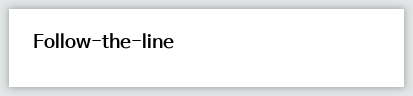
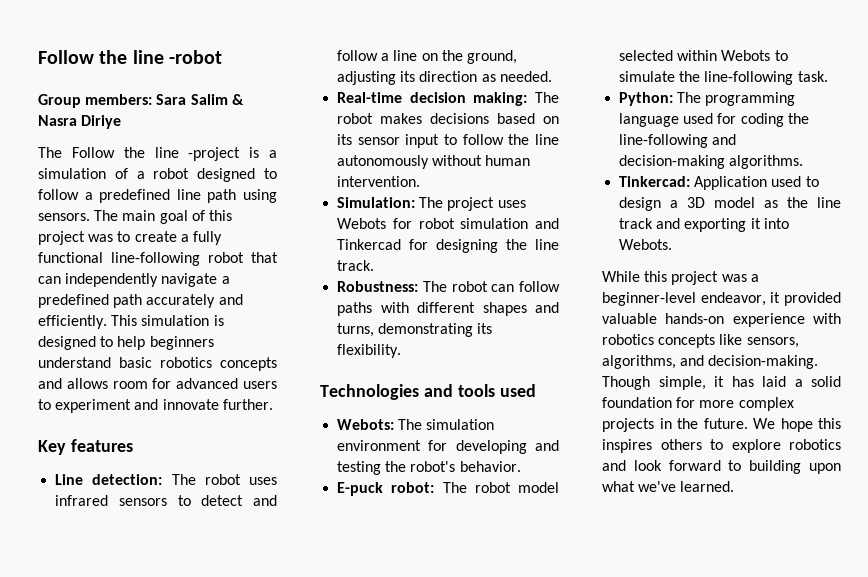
- Follow-the-line
+ Follow the line -robot
+ Group members: Sara Salim & Nasra Diriye
+ The Follow the line -project is a simulation of a robot designed to follow a predefined line path using sensors. The main goal of this project was to create a fully functional line-following robot that can independently navigate a predefined path accurately and efficiently. This simulation is designed to help beginners understand basic robotics concepts and allows room for advanced users to experiment and innovate further.
+ Key features
+ Line detection: The robot uses infrared sensors to detect and follow a line on the ground, adjusting its direction as needed.
+ Real-time decision making: The robot makes decisions based on its sensor input to follow the line autonomously without human intervention.
+ Simulation: The project uses Webots for robot simulation and Tinkercad for designing the line track.
+ Robustness: The robot can follow paths with different shapes and turns, demonstrating its flexibility.
+ Technologies and tools used
+ Webots: The simulation environment for developing and testing the robot's behavior.
+ E-puck robot: The robot model selected within Webots to simulate the line-following task.
+ Python: The programming language used for coding the line-following and decision-making algorithms.
+ Tinkercad: Application used to design a 3D model as the line track and exporting it into Webots.
+ While this project was a beginner-level endeavor, it provided valuable hands-on experience with robotics concepts like sensors, algorithms, and decision-making. Though simple, it has laid a solid foundation for more complex projects in the future. We hope this inspires others to explore robotics and look forward to building upon what we've learned.

